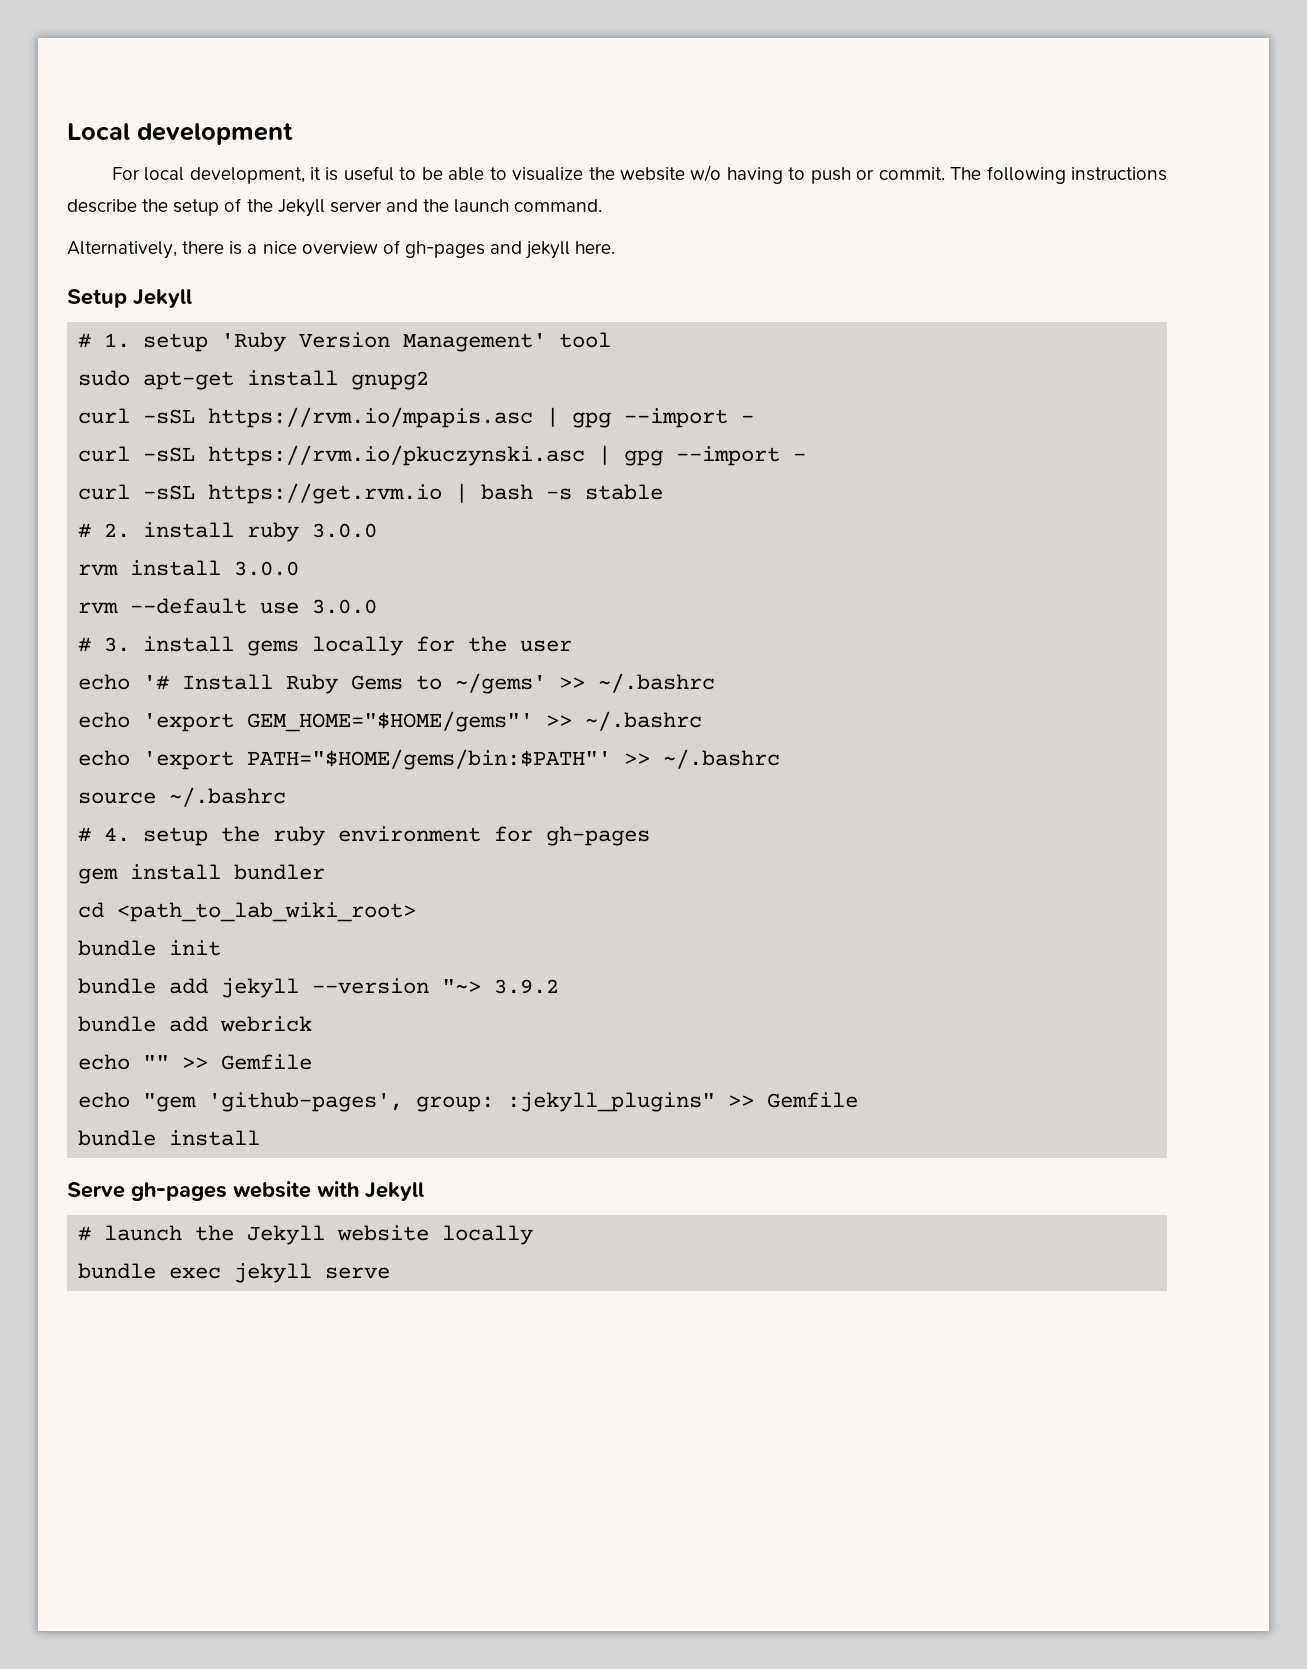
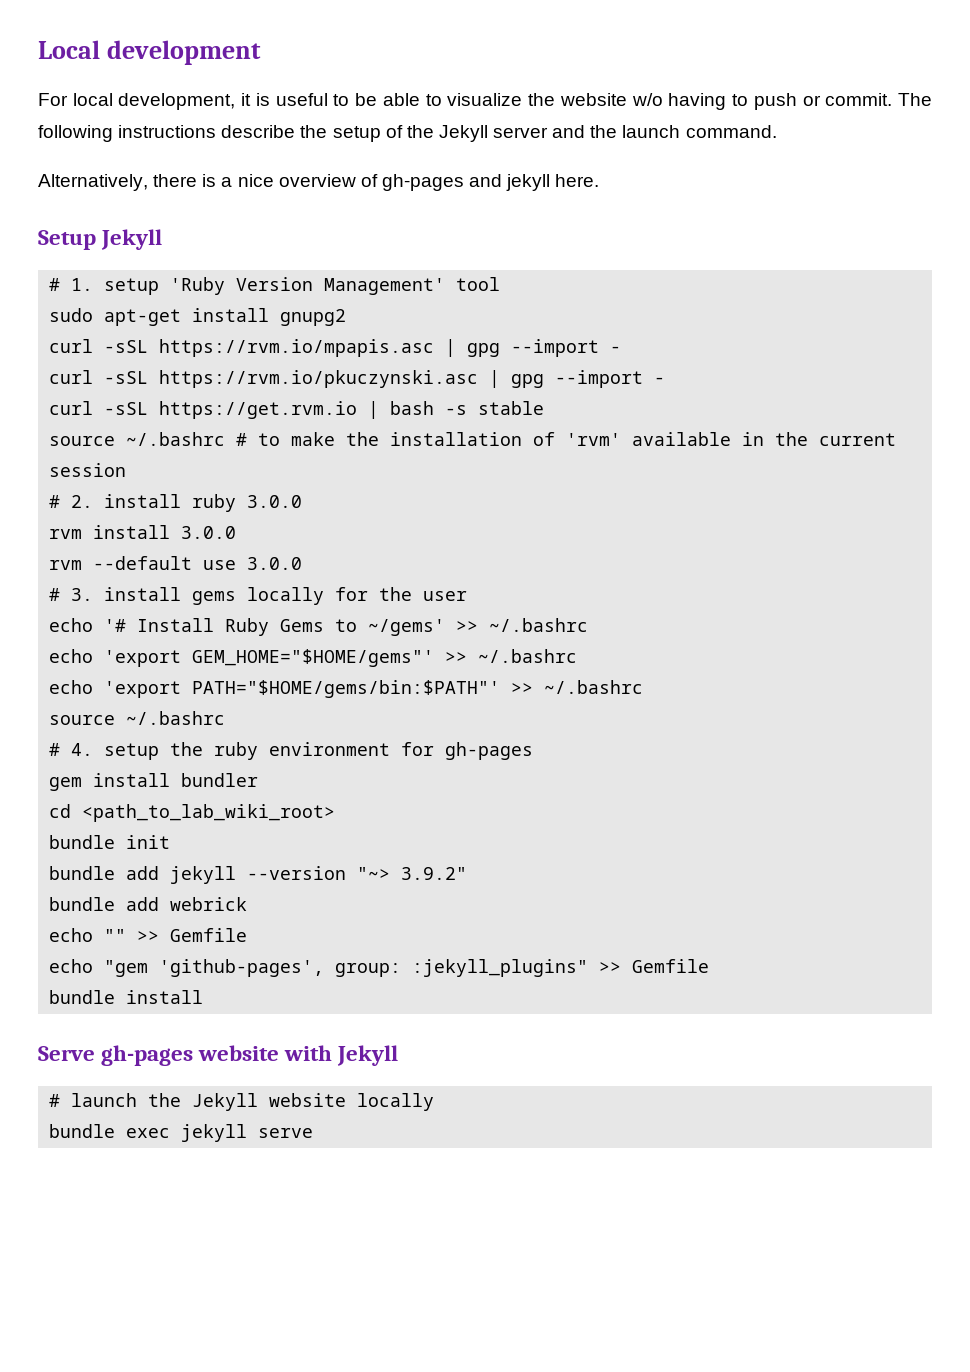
+ source ~/.bashrc # to make the installation of 'rvm' available in the current session
- bundle add jekyll --version "~> 3.9.2
+ bundle add jekyll --version "~> 3.9.2"

